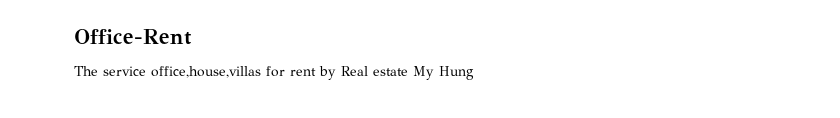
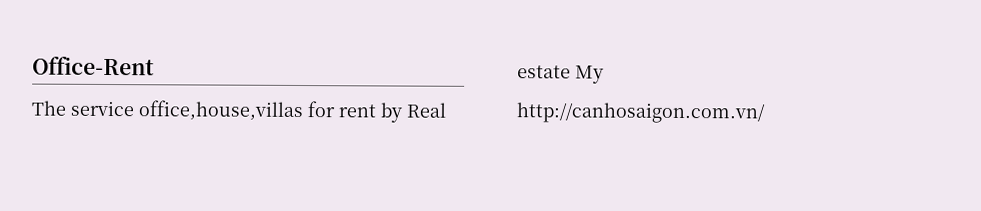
- The service office,house,villas for rent by Real estate My Hung
+ The service office,house,villas for rent by Real estate My
+ http://canhosaigon.com.vn/

